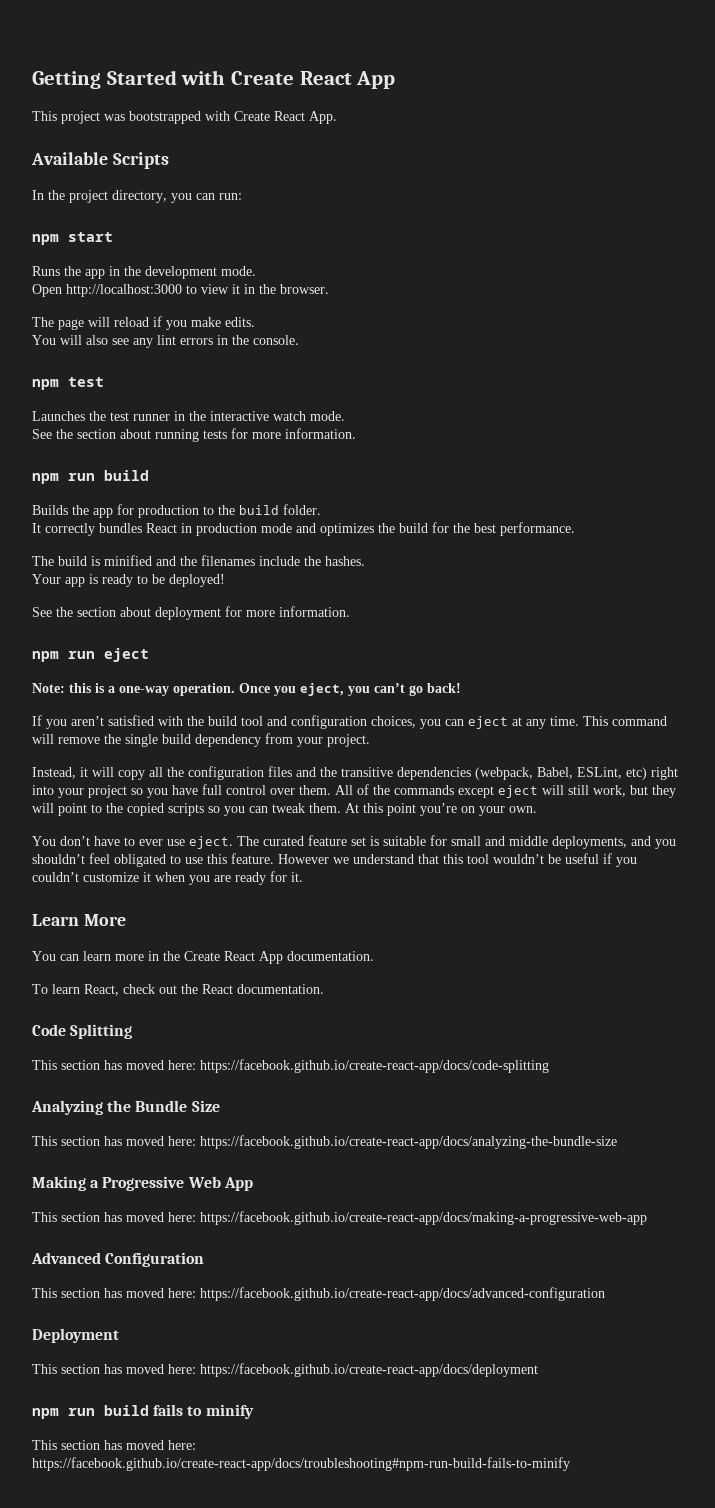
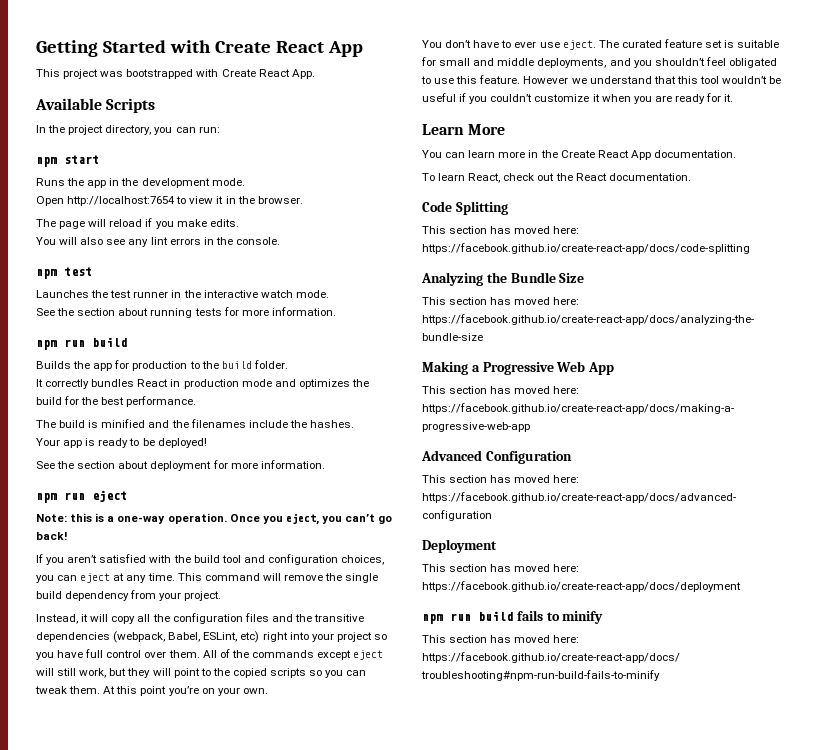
- Open http://localhost:3000 to view it in the browser.
+ Open http://localhost:7654 to view it in the browser.

